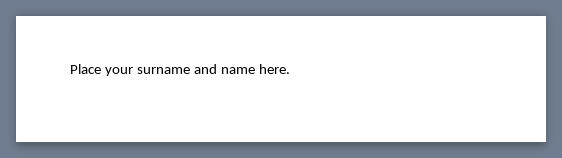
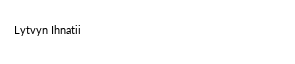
- Place your surname and name here.
+ Lytvyn Ihnatii

